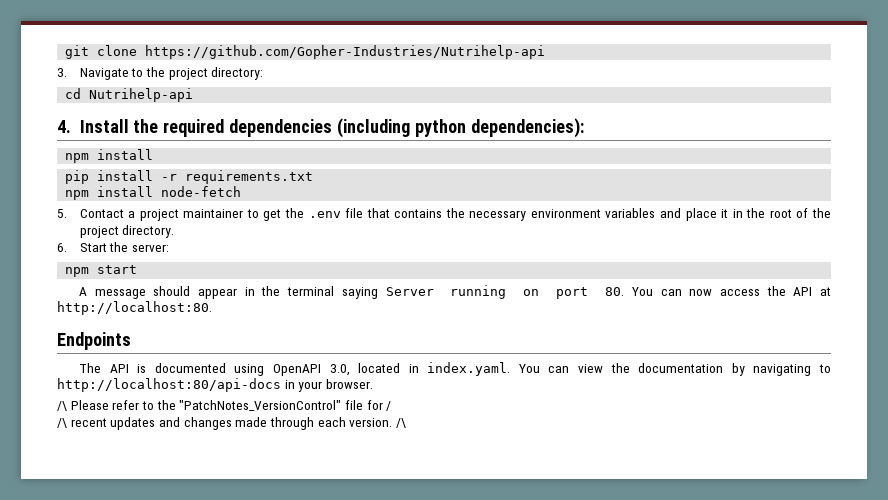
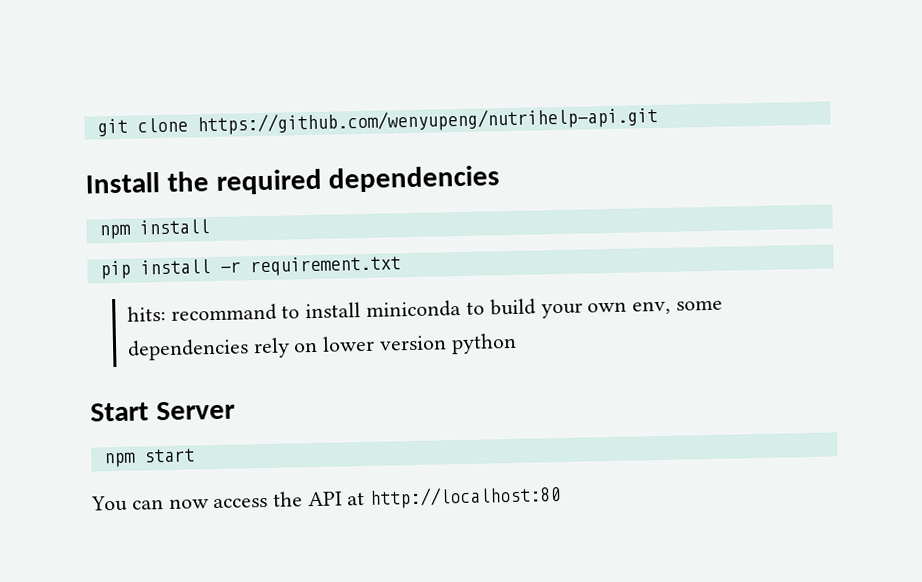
- git clone https://github.com/Gopher-Industries/Nutrihelp-api
- 3. Navigate to the project directory:
- cd Nutrihelp-api
- 4. Install the required dependencies (including python dependencies):
+ git clone https://github.com/wenyupeng/nutrihelp-api.git
+ Install the required dependencies
- pip install -r requirements.txt
- npm install node-fetch
- 5. Contact a project maintainer to get the .env file that contains the necessary environment variables and place it in the root of the project directory.
- 6. Start the server:
+ pip install -r requirement.txt
+ hits: recommand to install miniconda to build your own env, some dependencies rely on lower version python
+ Start Server
  npm start
- A message should appear in the terminal saying Server running on port 80. You can now access the API at http://localhost:80.
- Endpoints
- The API is documented using OpenAPI 3.0, located in index.yaml. You can view the documentation by navigating to http://localhost:80/api-docs in your browser.
- /\ Please refer to the "PatchNotes_VersionControl" file for /
- /\ recent updates and changes made through each version. /\
+ You can now access the API at http://localhost:80

